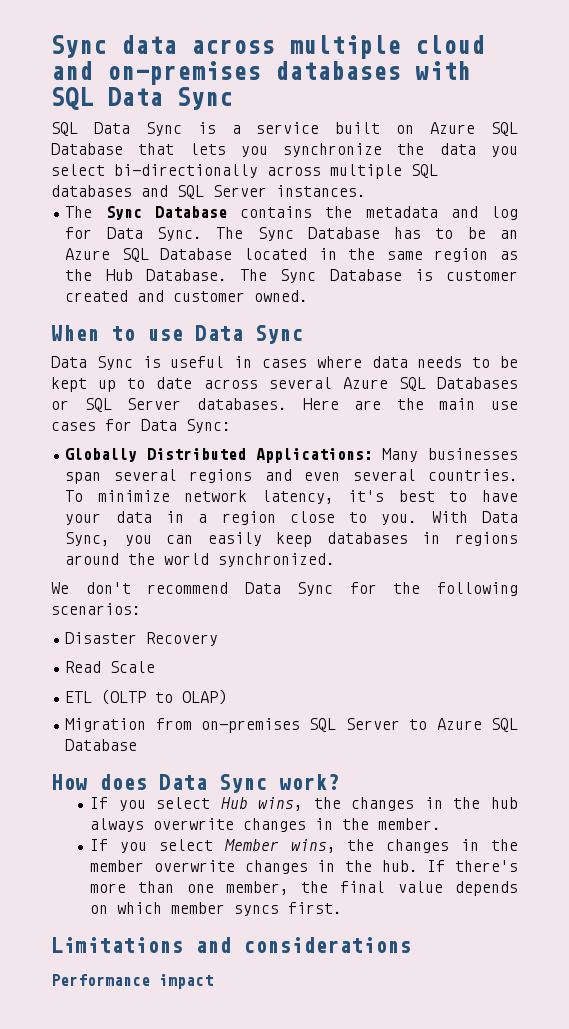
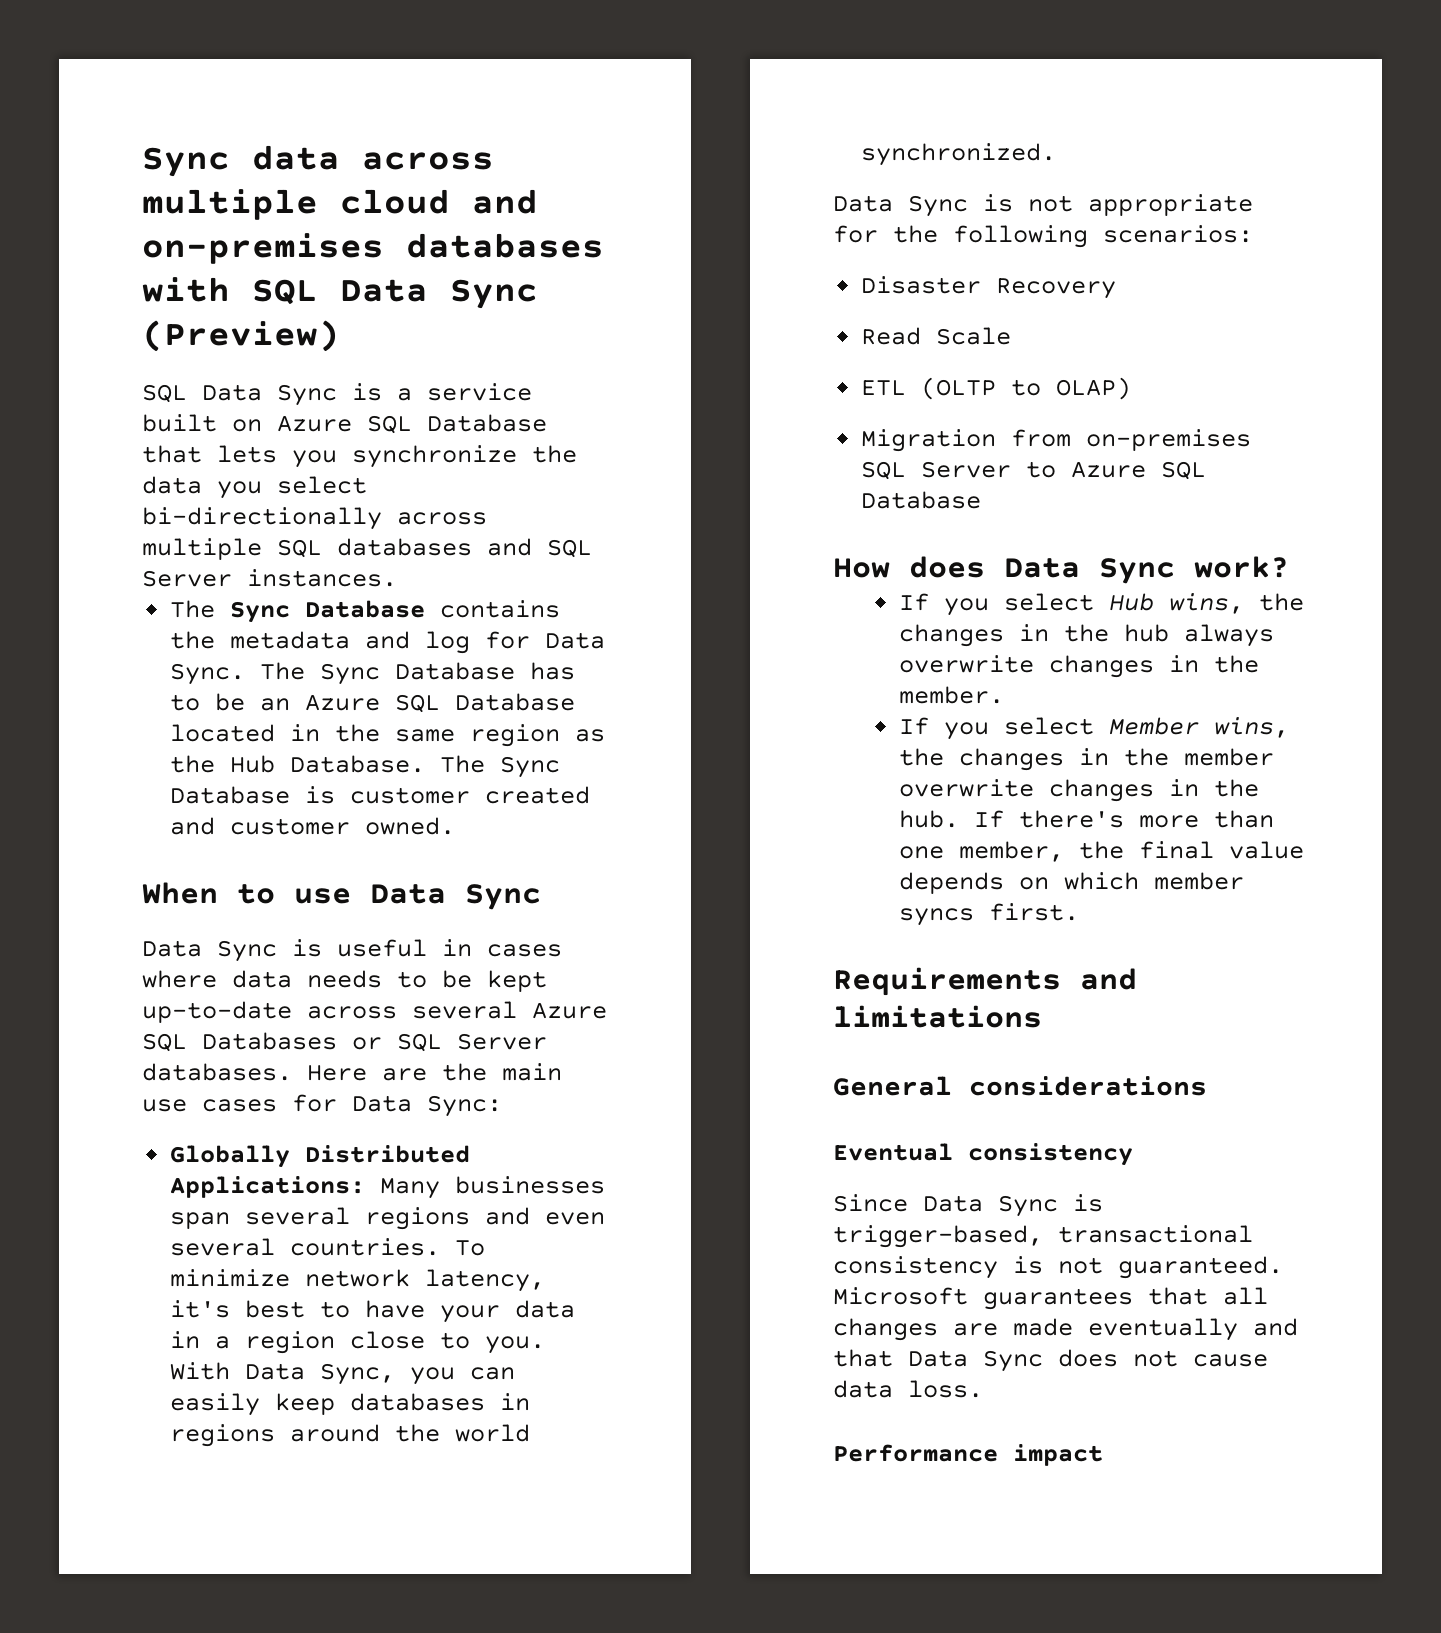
- Sync data across multiple cloud and on-premises databases with SQL Data Sync
+ Sync data across multiple cloud and on-premises databases with SQL Data Sync (Preview)
- Data Sync is useful in cases where data needs to be kept up to date across several Azure SQL Databases or SQL Server databases.
+ Data Sync is useful in cases where data needs to be kept up-to-date across several Azure SQL Databases or SQL Server databases.
- We don't recommend Data Sync for the following scenarios:
+ Data Sync is not appropriate for the following scenarios:
- Limitations and considerations
+ Requirements and limitations
+ General considerations
+ Eventual consistency
+ Since Data Sync is trigger-based, transactional consistency is not guaranteed. Microsoft guarantees that all changes are made eventually and that Data Sync does not cause data loss.

